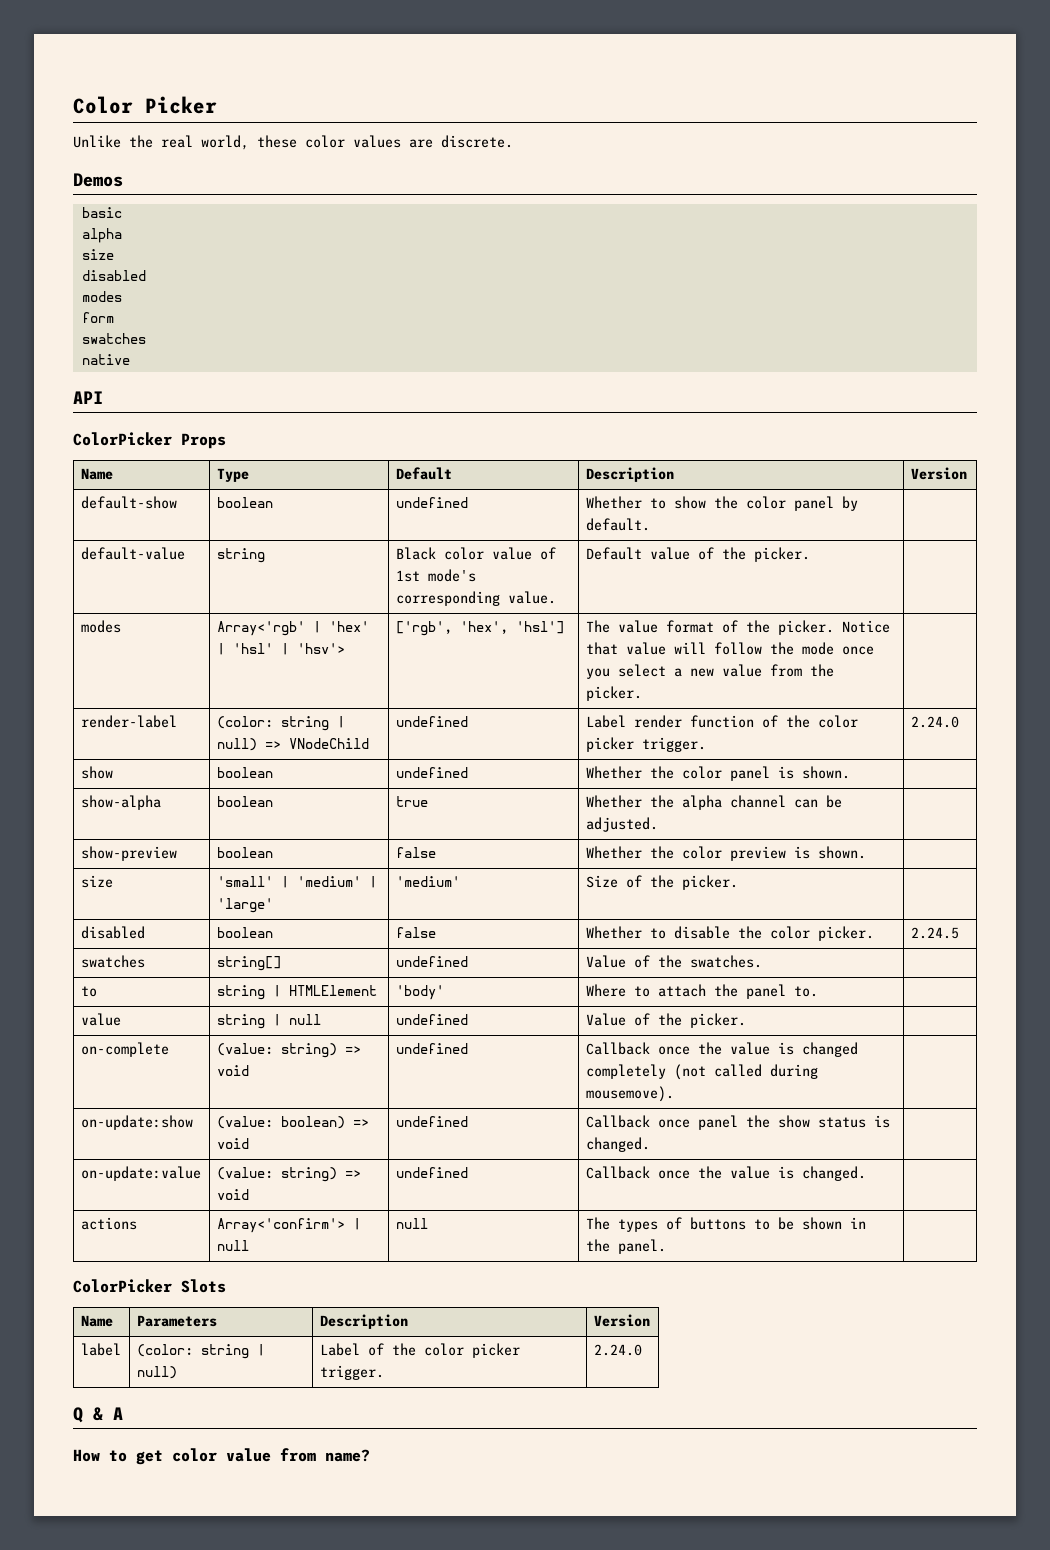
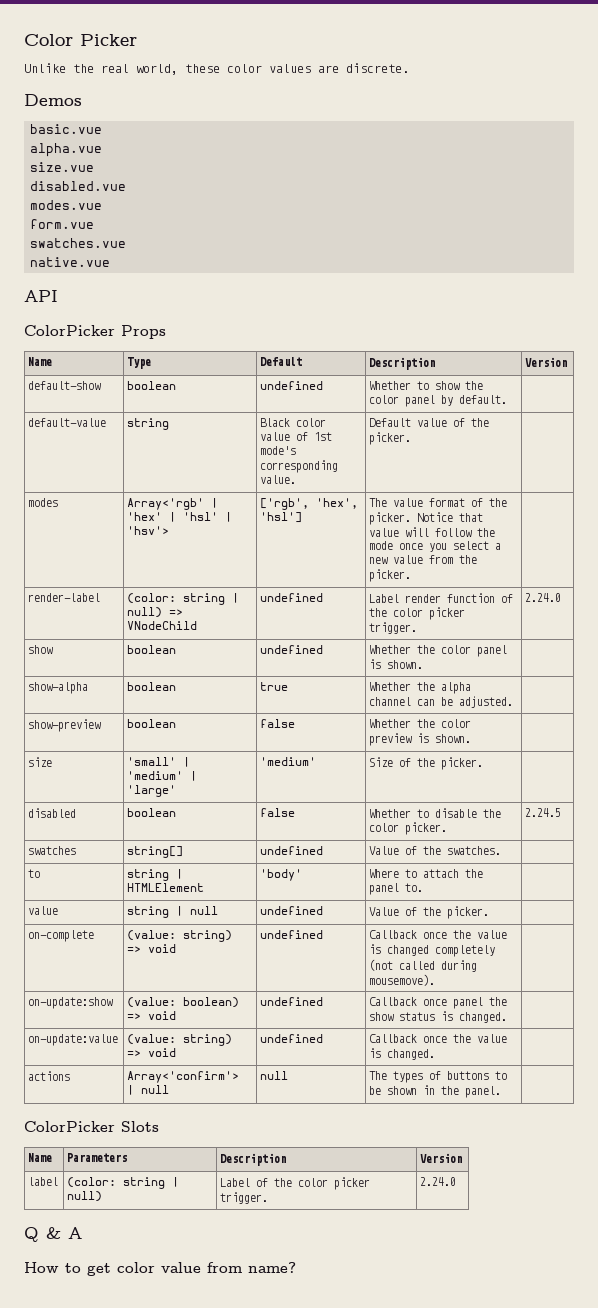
- basic
- alpha
- size
- disabled
- modes
- form
- swatches
- native
+ basic.vue
+ alpha.vue
+ size.vue
+ disabled.vue
+ modes.vue
+ form.vue
+ swatches.vue
+ native.vue

